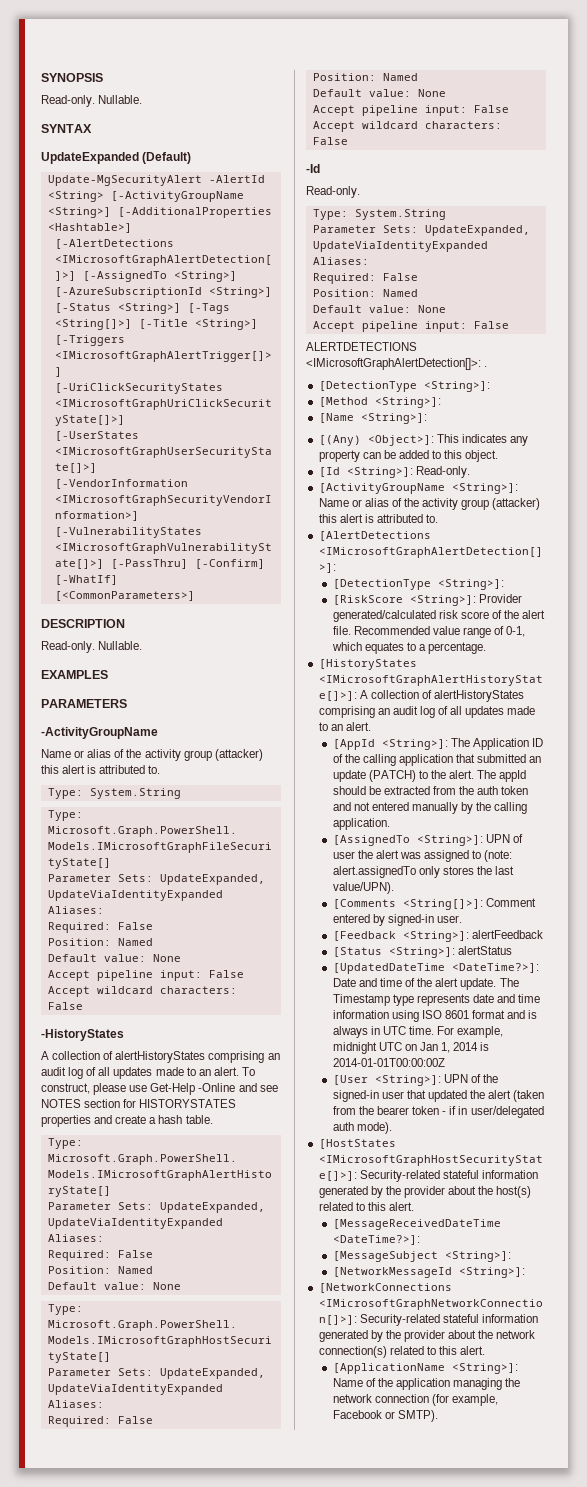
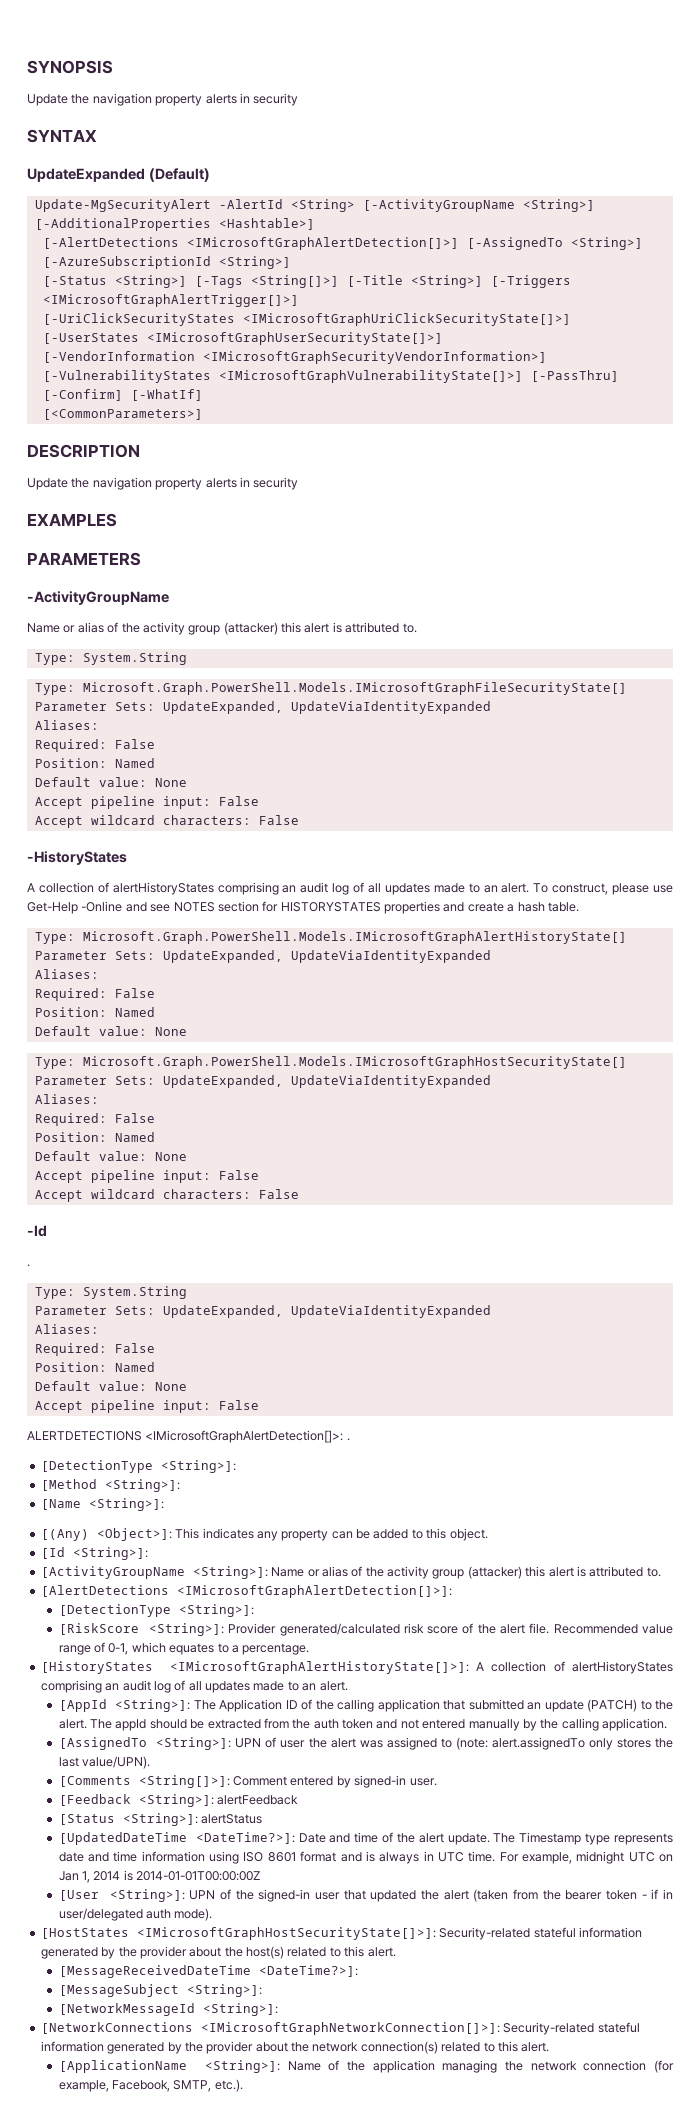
  SYNOPSIS
- Read-only. Nullable.
+ Update the navigation property alerts in security
  DESCRIPTION
- Read-only. Nullable.
+ Update the navigation property alerts in security
  -Id
- Read-only.
+ .
- [Id <String>]: Read-only.
+ [Id <String>]:
- [ApplicationName <String>]: Name of the application managing the network connection (for example, Facebook or SMTP).
+ [ApplicationName <String>]: Name of the application managing the network connection (for example, Facebook, SMTP, etc.).

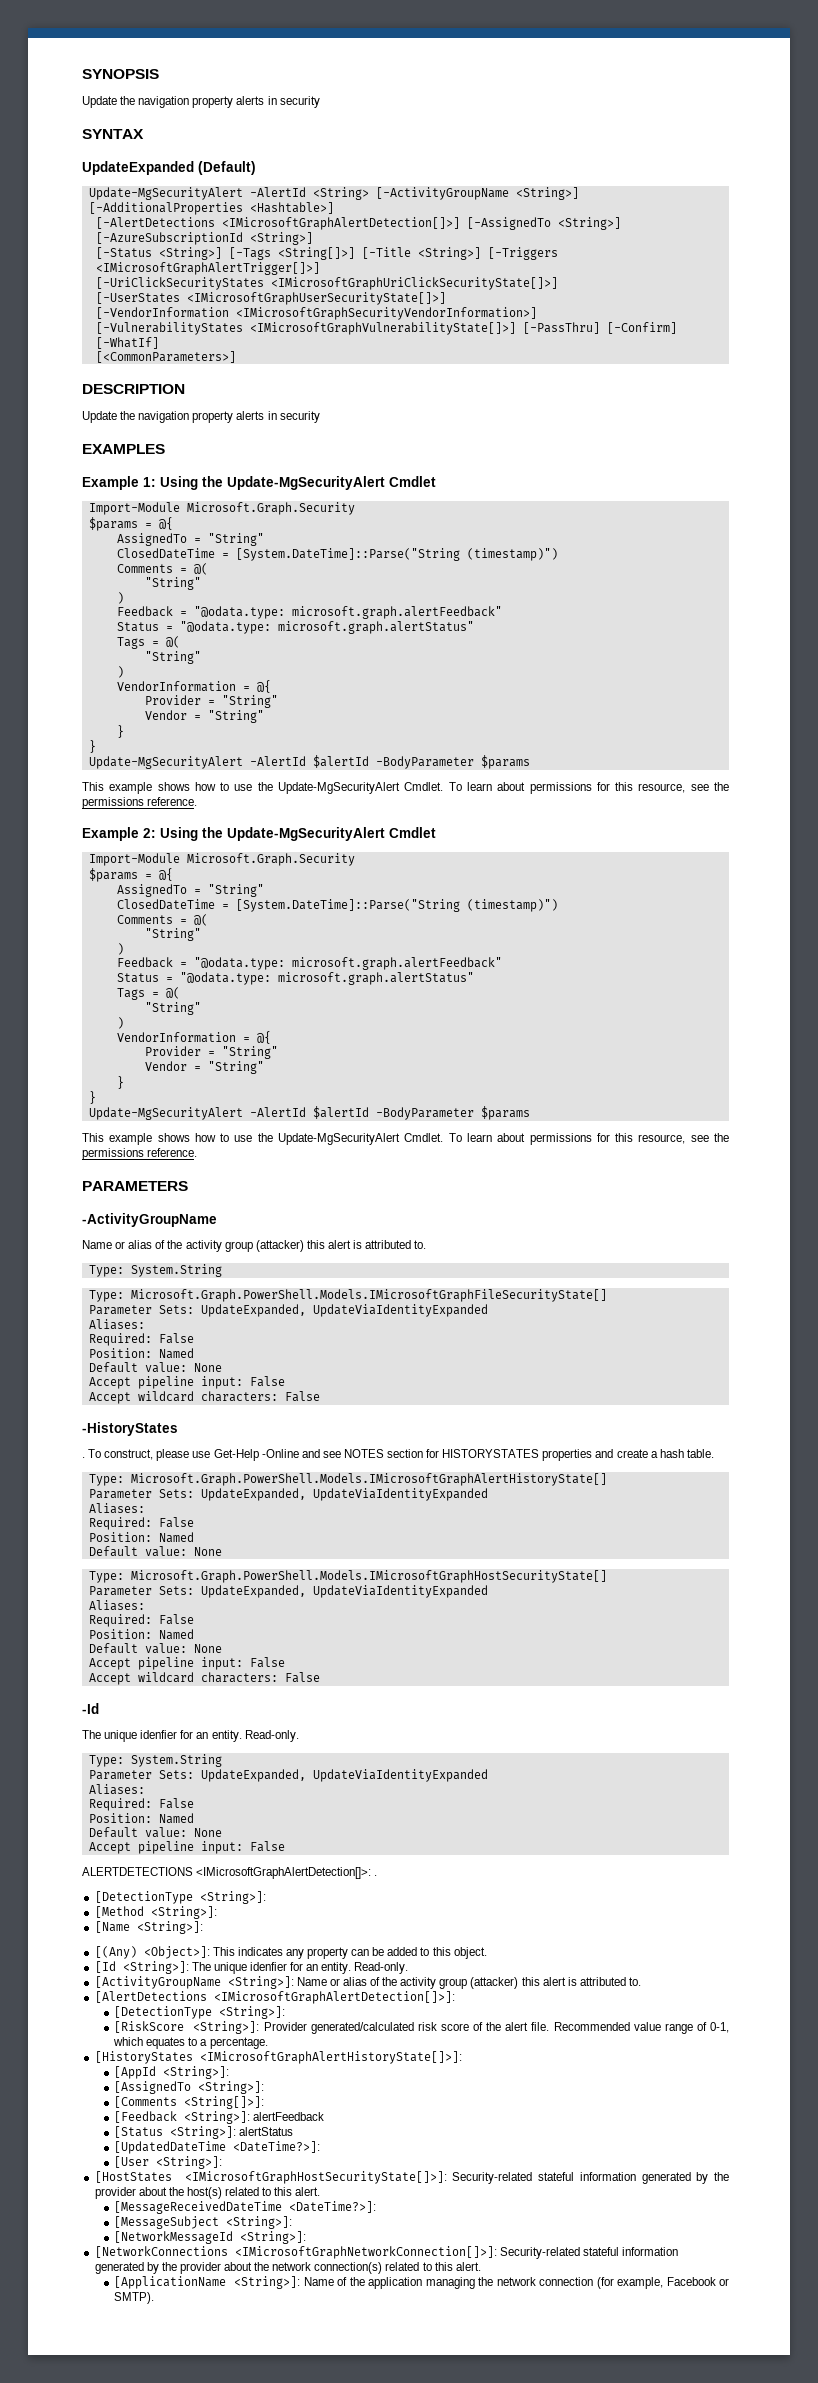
+ Example 1: Using the Update-MgSecurityAlert Cmdlet
+ Import-Module Microsoft.Graph.Security
+ $params = @{
+ AssignedTo = "String"
+ ClosedDateTime = [System.DateTime]::Parse("String (timestamp)")
+ Comments = @(
+ "String"
+ )
+ Feedback = "@odata.type: microsoft.graph.alertFeedback"
+ Status = "@odata.type: microsoft.graph.alertStatus"
+ Tags = @(
+ "String"
+ )
+ VendorInformation = @{
+ Provider = "String"
+ Vendor = "String"
+ }
+ }
+ Update-MgSecurityAlert -AlertId $alertId -BodyParameter $params
+ This example shows how to use the Update-MgSecurityAlert Cmdlet. To learn about permissions for this resource, see the permissions reference.
+ Example 2: Using the Update-MgSecurityAlert Cmdlet
+ Import-Module Microsoft.Graph.Security
+ $params = @{
+ AssignedTo = "String"
+ ClosedDateTime = [System.DateTime]::Parse("String (timestamp)")
+ Comments = @(
+ "String"
+ )
+ Feedback = "@odata.type: microsoft.graph.alertFeedback"
+ Status = "@odata.type: microsoft.graph.alertStatus"
+ Tags = @(
+ "String"
+ )
+ VendorInformation = @{
+ Provider = "String"
+ Vendor = "String"
+ }
+ }
+ Update-MgSecurityAlert -AlertId $alertId -BodyParameter $params
+ This example shows how to use the Update-MgSecurityAlert Cmdlet. To learn about permissions for this resource, see the permissions reference.
  -HistoryStates
- A collection of alertHistoryStates comprising an audit log of all updates made to an alert.
+ .
  -Id
- .
+ The unique idenfier for an entity. Read-only.
- [Id <String>]:
+ [Id <String>]: The unique idenfier for an entity. Read-only.
- [HistoryStates <IMicrosoftGraphAlertHistoryState[]>]: A collection of alertHistoryStates comprising an audit log of all updates made to an alert.
- [AppId <String>]: The Application ID of the calling application that submitted an update (PATCH) to the alert. The appId should be extracted from the auth token and not entered manually by the calling application.
- [AssignedTo <String>]: UPN of user the alert was assigned to (note: alert.assignedTo only stores the last value/UPN).
- [Comments <String[]>]: Comment entered by signed-in user.
+ [HistoryStates <IMicrosoftGraphAlertHistoryState[]>]:
+ [AppId <String>]:
+ [AssignedTo <String>]:
+ [Comments <String[]>]:
- [UpdatedDateTime <DateTime?>]: Date and time of the alert update. The Timestamp type represents date and time information using ISO 8601 format and is always in UTC time. For example, midnight UTC on Jan 1, 2014 is 2014-01-01T00:00:00Z
- [User <String>]: UPN of the signed-in user that updated the alert (taken from the bearer token - if in user/delegated auth mode).
+ [UpdatedDateTime <DateTime?>]:
+ [User <String>]:
- [ApplicationName <String>]: Name of the application managing the network connection (for example, Facebook, SMTP, etc.).
+ [ApplicationName <String>]: Name of the application managing the network connection (for example, Facebook or SMTP).

